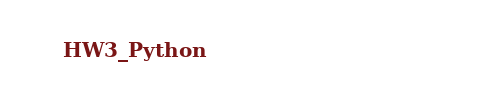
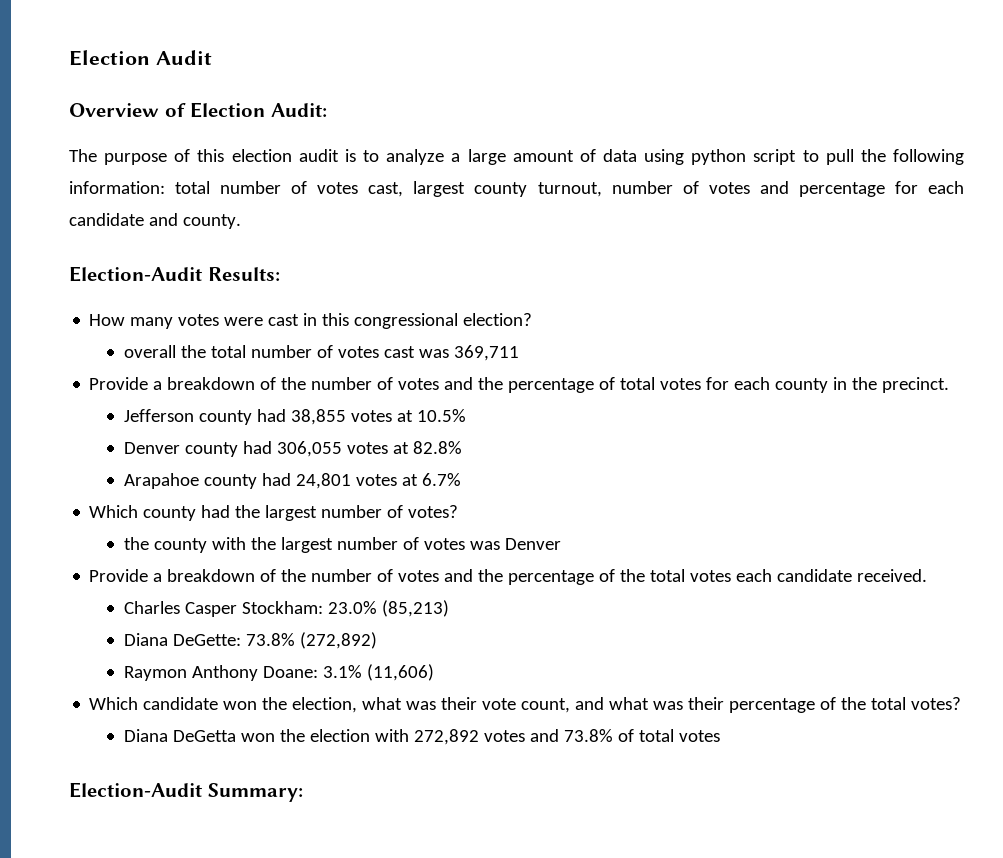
- HW3_Python
+ Election Audit
+ Overview of Election Audit:
+ The purpose of this election audit is to analyze a large amount of data using python script to pull the following information: total number of votes cast, largest county turnout, number of votes and percentage for each candidate and county.
+ Election-Audit Results:
+ How many votes were cast in this congressional election?
+ overall the total number of votes cast was 369,711
+ Provide a breakdown of the number of votes and the percentage of total votes for each county in the precinct.
+ Jefferson county had 38,855 votes at 10.5%
+ Denver county had 306,055 votes at 82.8%
+ Arapahoe county had 24,801 votes at 6.7%
+ Which county had the largest number of votes?
+ the county with the largest number of votes was Denver
+ Provide a breakdown of the number of votes and the percentage of the total votes each candidate received.
+ Charles Casper Stockham: 23.0% (85,213)
+ Diana DeGette: 73.8% (272,892)
+ Raymon Anthony Doane: 3.1% (11,606)
+ Which candidate won the election, what was their vote count, and what was their percentage of the total votes?
+ Diana DeGetta won the election with 272,892 votes and 73.8% of total votes
+ Election-Audit Summary:

